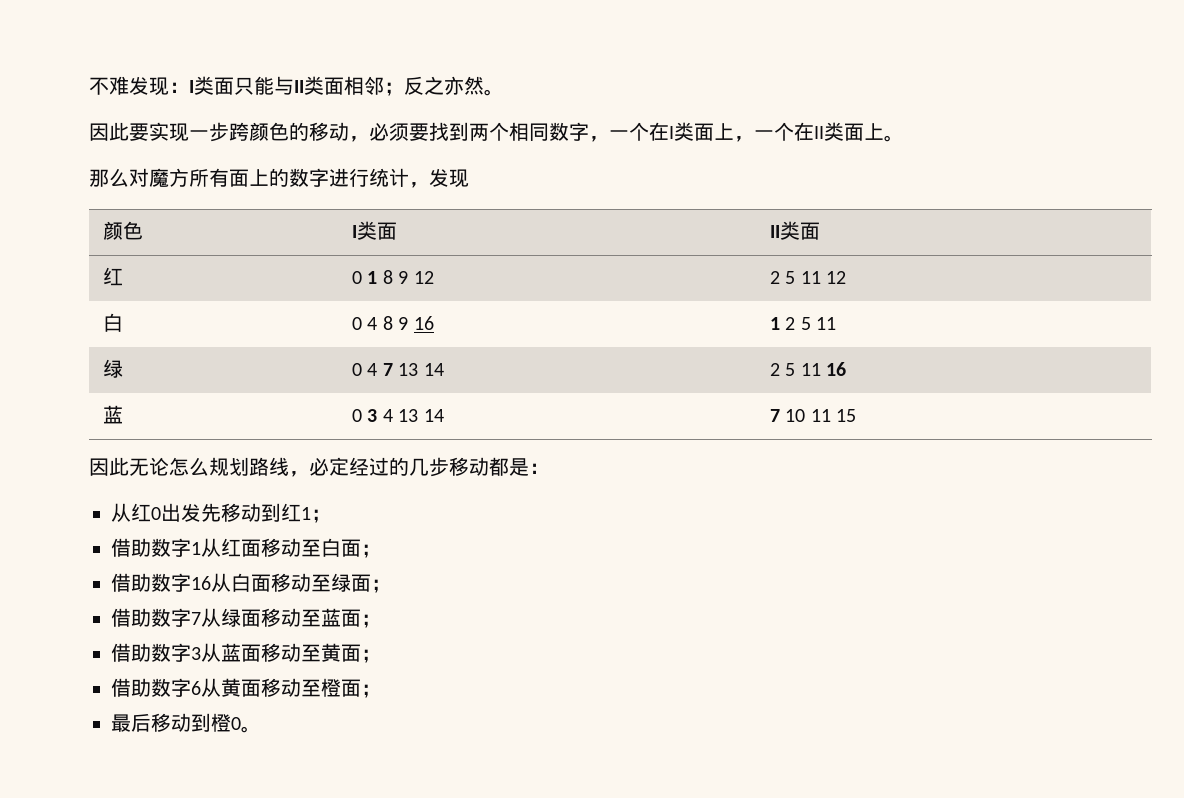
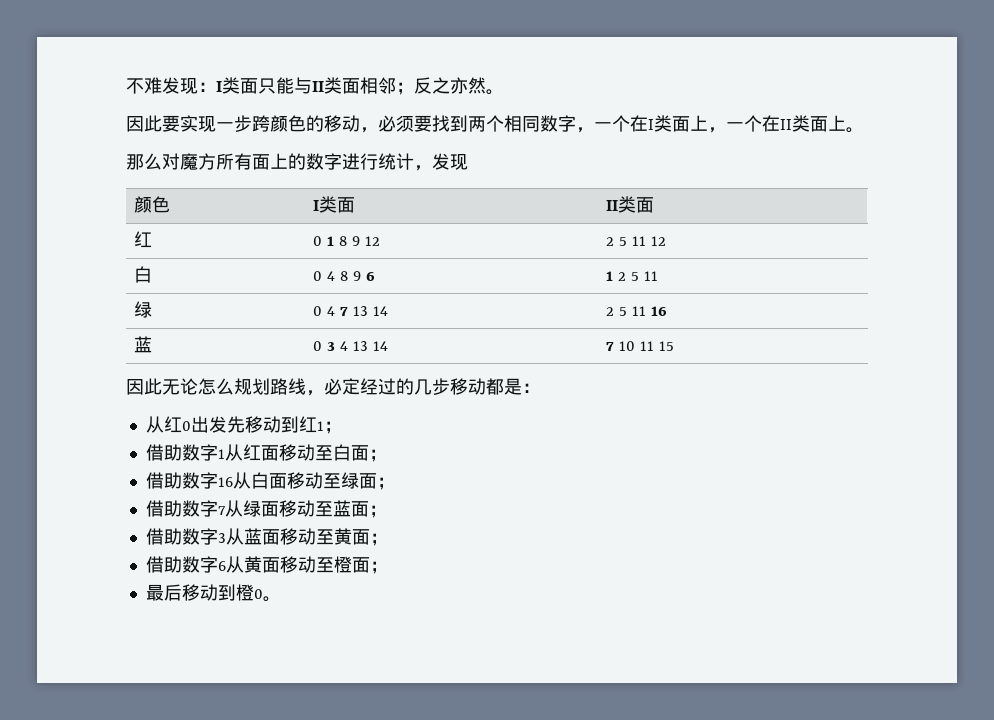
- 白 | 0 4 8 9 16 | 1 2 5 11
+ 白 | 0 4 8 9 6 | 1 2 5 11

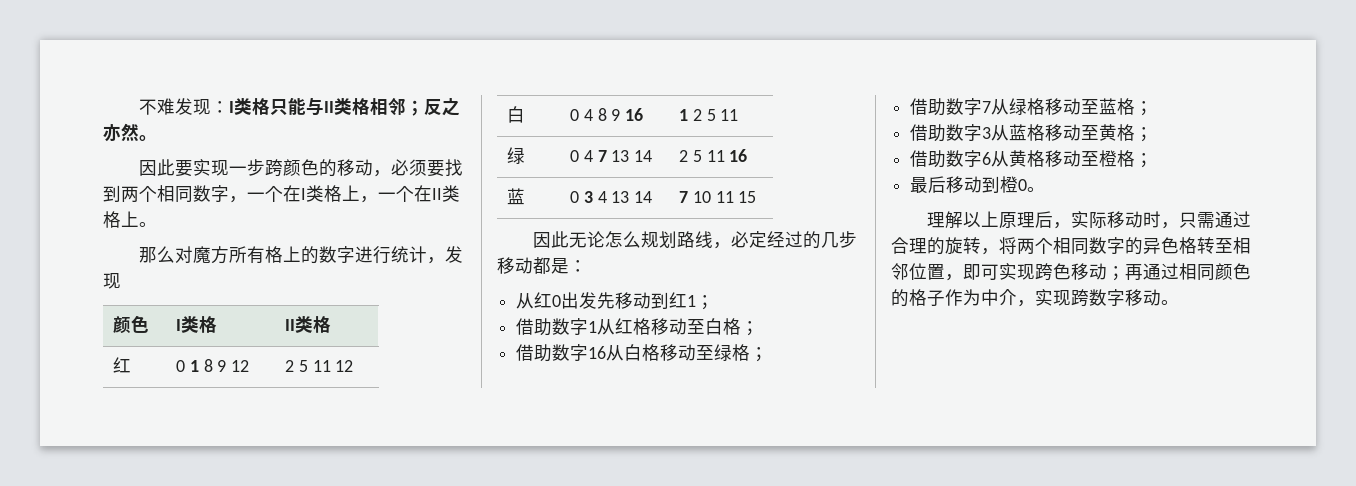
- 不难发现：I类面只能与II类面相邻；反之亦然。
+ 不难发现：I类格只能与II类格相邻；反之亦然。
- 因此要实现一步跨颜色的移动，必须要找到两个相同数字，一个在I类面上，一个在II类面上。
+ 因此要实现一步跨颜色的移动，必须要找到两个相同数字，一个在I类格上，一个在II类格上。
- 那么对魔方所有面上的数字进行统计，发现
+ 那么对魔方所有格上的数字进行统计，发现
- 颜色 | I类面 | II类面
+ 颜色 | I类格 | II类格
- 白 | 0 4 8 9 6 | 1 2 5 11
+ 白 | 0 4 8 9 16 | 1 2 5 11
- 借助数字1从红面移动至白面；
+ 借助数字1从红格移动至白格；
- 借助数字16从白面移动至绿面；
+ 借助数字16从白格移动至绿格；
- 借助数字7从绿面移动至蓝面；
+ 借助数字7从绿格移动至蓝格；
- 借助数字3从蓝面移动至黄面；
+ 借助数字3从蓝格移动至黄格；
- 借助数字6从黄面移动至橙面；
+ 借助数字6从黄格移动至橙格；
+ 理解以上原理后，实际移动时，只需通过合理的旋转，将两个相同数字的异色格转至相邻位置，即可实现跨色移动；再通过相同颜色的格子作为中介，实现跨数字移动。

